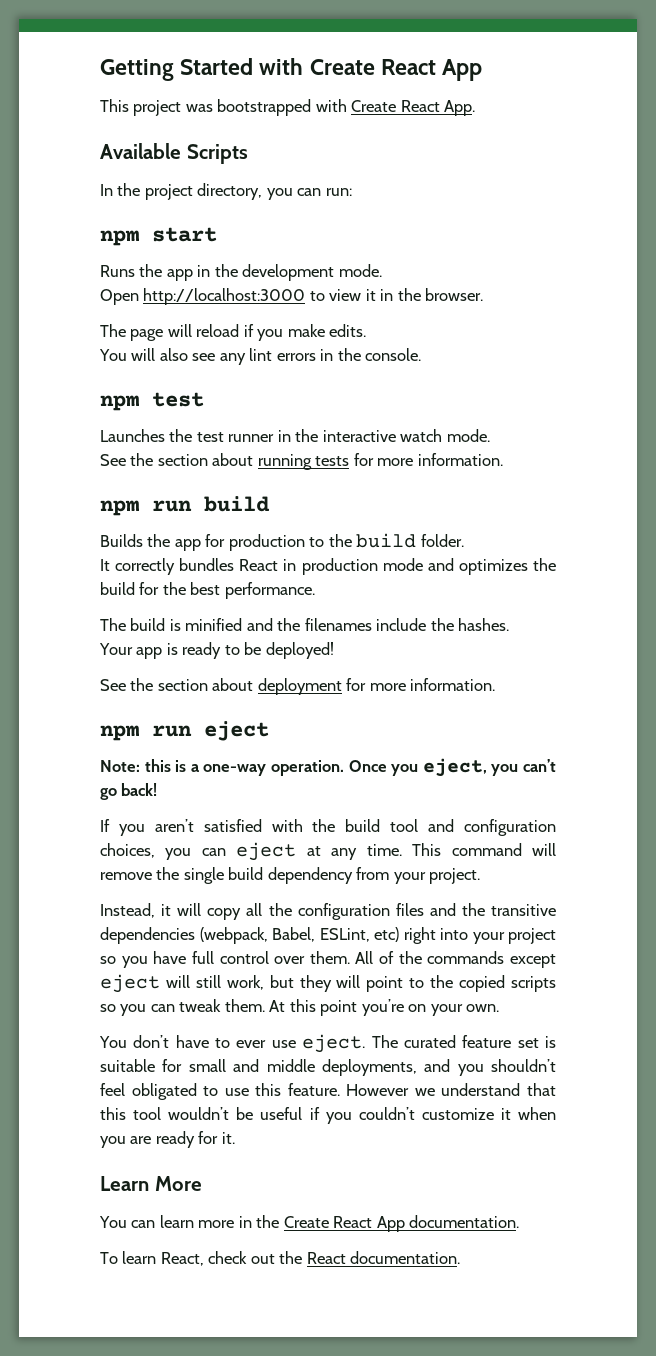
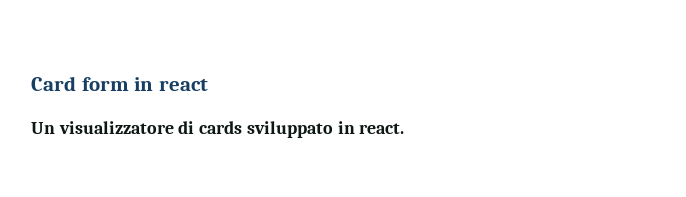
- Getting Started with Create React App
- This project was bootstrapped with Create React App.
- Available Scripts
- In the project directory, you can run:
- npm start
- Runs the app in the development mode.
- Open http://localhost:3000 to view it in the browser.
- The page will reload if you make edits.
- You will also see any lint errors in the console.
- npm test
- Launches the test runner in the interactive watch mode.
- See the section about running tests for more information.
- npm run build
- Builds the app for production to the build folder.
- It correctly bundles React in production mode and optimizes the build for the best performance.
- The build is minified and the filenames include the hashes.
- Your app is ready to be deployed!
- See the section about deployment for more information.
- npm run eject
- Note: this is a one-way operation. Once you eject, you can’t go back!
- If you aren’t satisfied with the build tool and configuration choices, you can eject at any time. This command will remove the single build dependency from your project.
- Instead, it will copy all the configuration files and the transitive dependencies (webpack, Babel, ESLint, etc) right into your project so you have full control over them. All of the commands except eject will still work, but they will point to the copied scripts so you can tweak them. At this point you’re on your own.
- You don’t have to ever use eject. The curated feature set is suitable for small and middle deployments, and you shouldn’t feel obligated to use this feature. However we understand that this tool wouldn’t be useful if you couldn’t customize it when you are ready for it.
- Learn More
- You can learn more in the Create React App documentation.
- To learn React, check out the React documentation.
+ Card form in react
+ Un visualizzatore di cards sviluppato in react.

